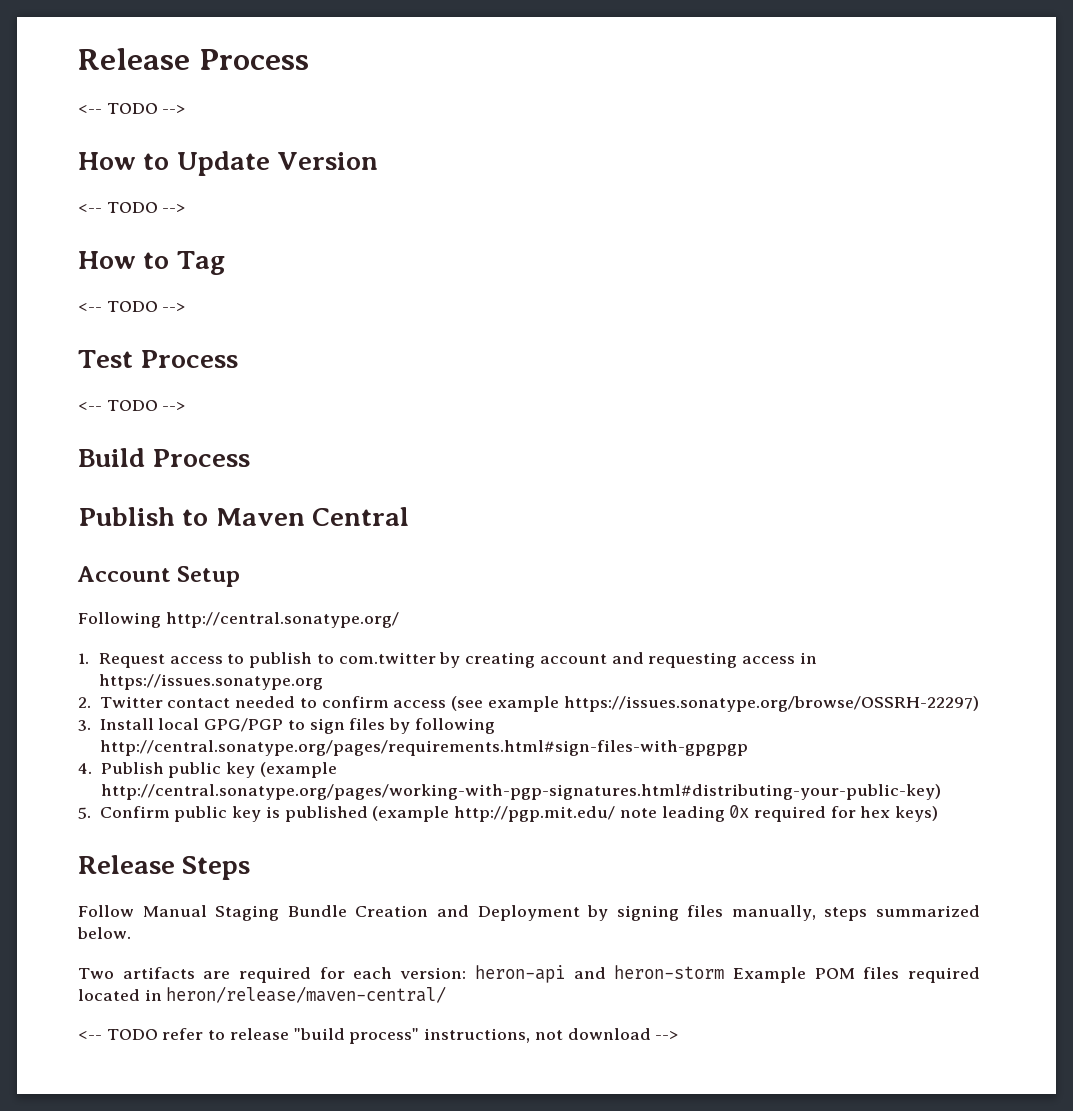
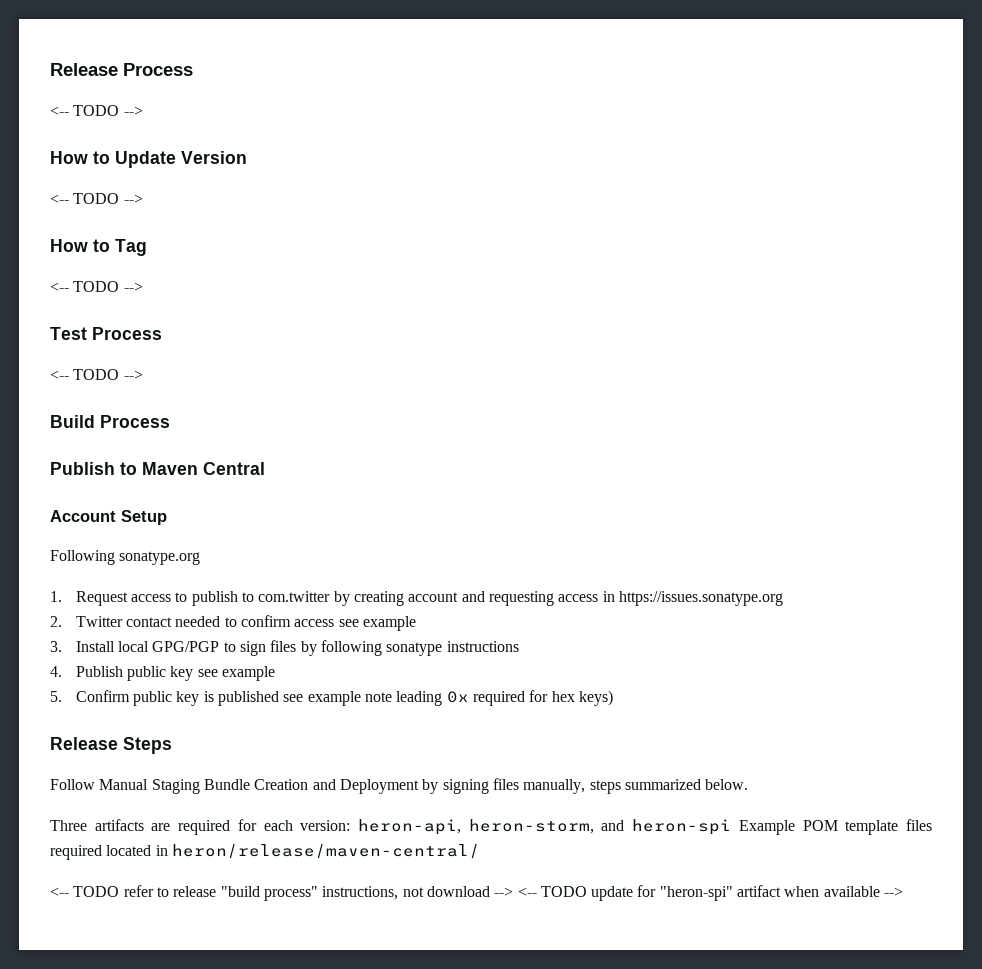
- Following http://central.sonatype.org/
+ Following sonatype.org
- 2. Twitter contact needed to confirm access (see example https://issues.sonatype.org/browse/OSSRH-22297)
+ 2. Twitter contact needed to confirm access see example
- 3. Install local GPG/PGP to sign files by following http://central.sonatype.org/pages/requirements.html#sign-files-with-gpgpgp
+ 3. Install local GPG/PGP to sign files by following sonatype instructions
- 4. Publish public key (example http://central.sonatype.org/pages/working-with-pgp-signatures.html#distributing-your-public-key)
+ 4. Publish public key see example
- 5. Confirm public key is published (example http://pgp.mit.edu/ note leading 0x required for hex keys)
+ 5. Confirm public key is published see example note leading 0x required for hex keys)
- Two artifacts are required for each version: heron-api and heron-storm Example POM files required located in heron/release/maven-central/
+ Three artifacts are required for each version: heron-api, heron-storm, and heron-spi Example POM template files required located in heron/release/maven-central/
- <-- TODO refer to release "build process" instructions, not download -->
+ <-- TODO refer to release "build process" instructions, not download --> <-- TODO update for "heron-spi" artifact when available -->

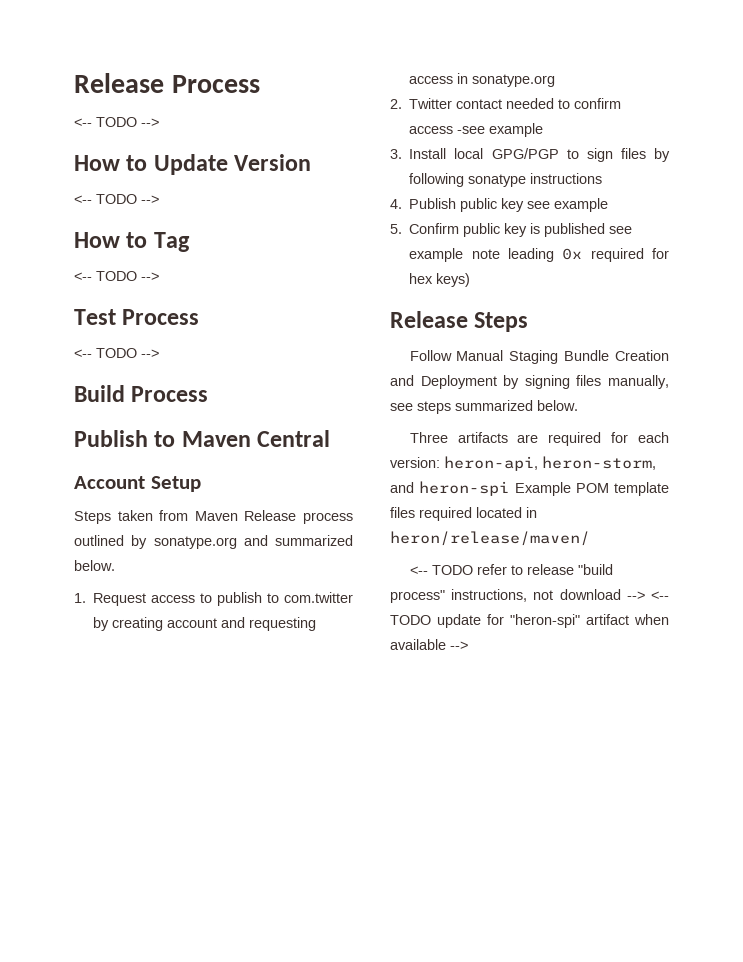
- Following sonatype.org
+ Steps taken from Maven Release process outlined by sonatype.org and summarized below.
- 1. Request access to publish to com.twitter by creating account and requesting access in https://issues.sonatype.org
+ 1. Request access to publish to com.twitter by creating account and requesting access in sonatype.org
- 2. Twitter contact needed to confirm access see example
+ 2. Twitter contact needed to confirm access -see example
- Follow Manual Staging Bundle Creation and Deployment by signing files manually, steps summarized below.
+ Follow Manual Staging Bundle Creation and Deployment by signing files manually, see steps summarized below.
- Three artifacts are required for each version: heron-api, heron-storm, and heron-spi Example POM template files required located in heron/release/maven-central/
+ Three artifacts are required for each version: heron-api, heron-storm, and heron-spi Example POM template files required located in heron/release/maven/

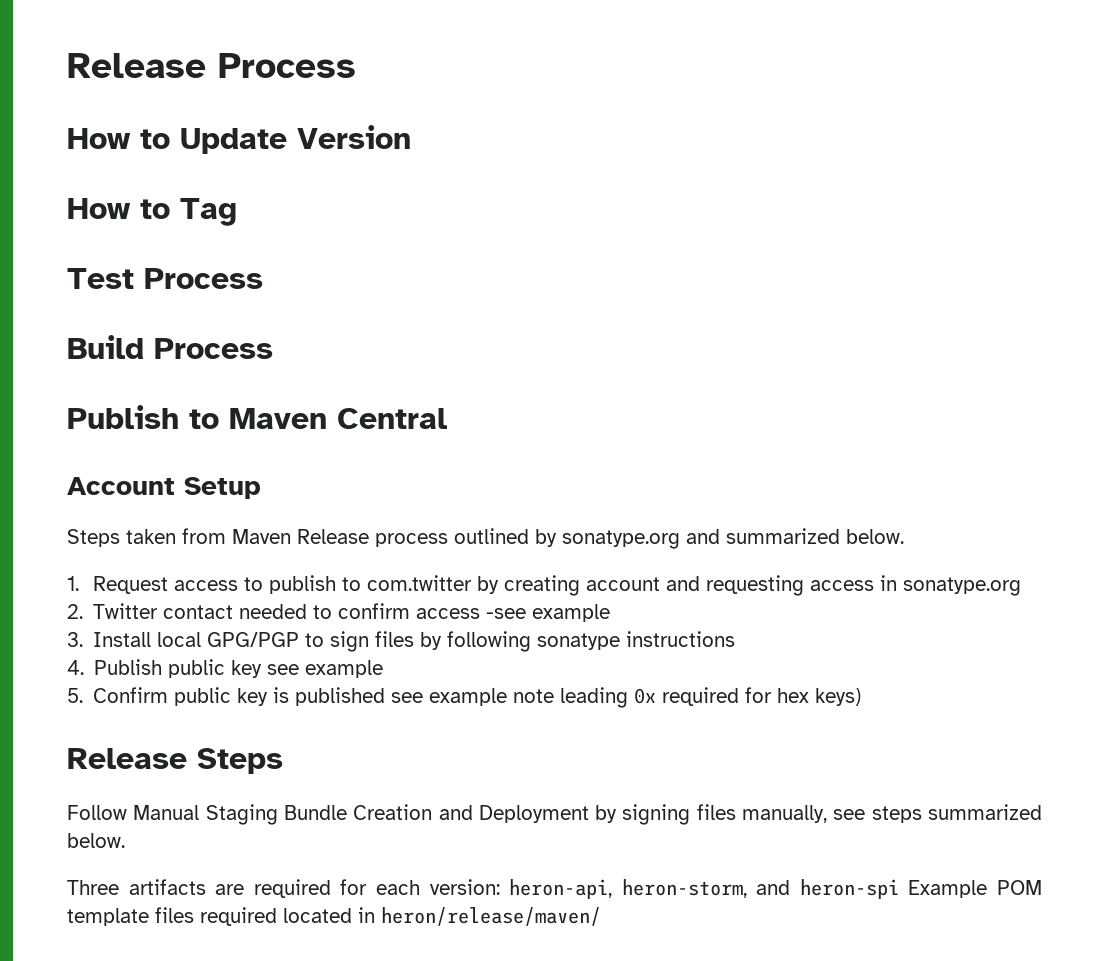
  Release Process
- <-- TODO -->
  How to Update Version
- <-- TODO -->
  How to Tag
- <-- TODO -->
  Test Process
- <-- TODO -->
- <-- TODO refer to release "build process" instructions, not download --> <-- TODO update for "heron-spi" artifact when available -->

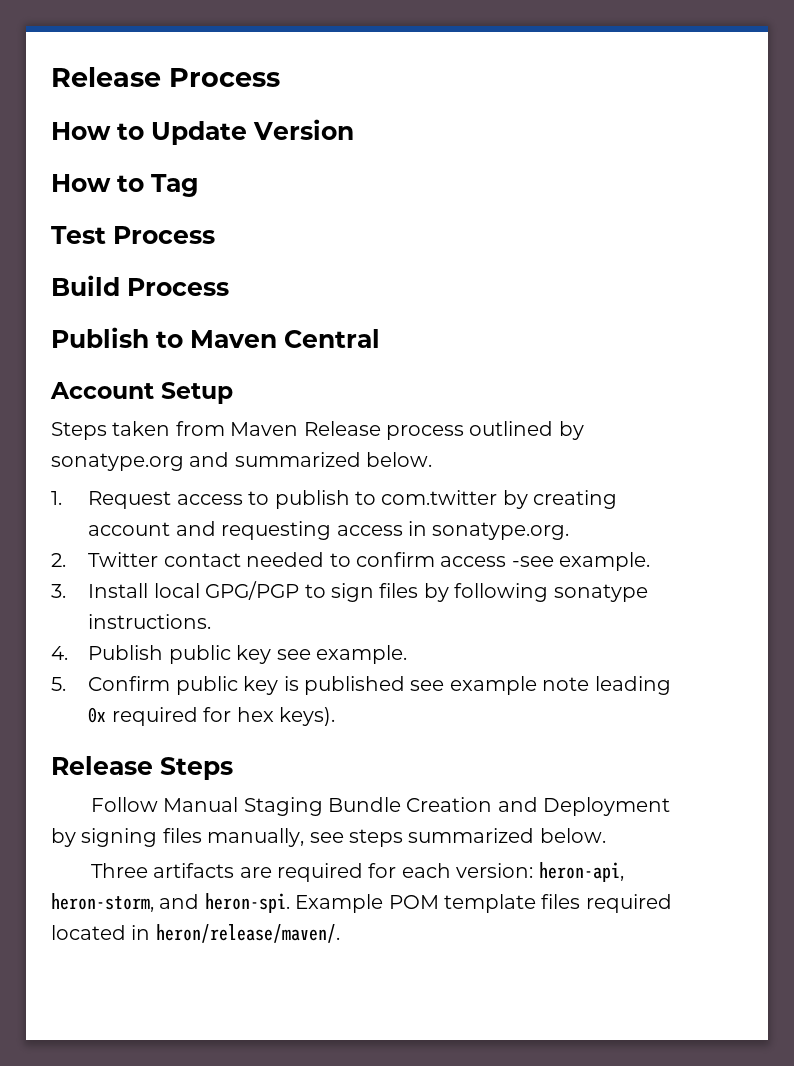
- 1. Request access to publish to com.twitter by creating account and requesting access in sonatype.org
+ 1. Request access to publish to com.twitter by creating account and requesting access in sonatype.org.
- 2. Twitter contact needed to confirm access -see example
+ 2. Twitter contact needed to confirm access -see example.
- 3. Install local GPG/PGP to sign files by following sonatype instructions
+ 3. Install local GPG/PGP to sign files by following sonatype instructions.
- 4. Publish public key see example
+ 4. Publish public key see example.
- 5. Confirm public key is published see example note leading 0x required for hex keys)
+ 5. Confirm public key is published see example note leading 0x required for hex keys).
- Three artifacts are required for each version: heron-api, heron-storm, and heron-spi Example POM template files required located in heron/release/maven/
+ Three artifacts are required for each version: heron-api, heron-storm, and heron-spi. Example POM template files required located in heron/release/maven/.

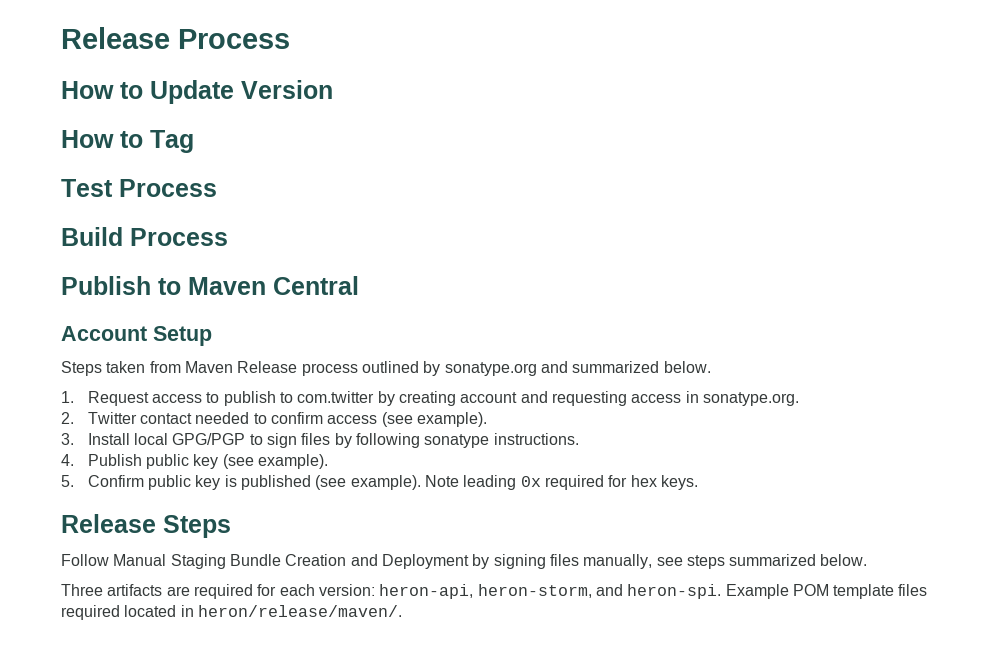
- 2. Twitter contact needed to confirm access -see example.
+ 2. Twitter contact needed to confirm access (see example).
- 4. Publish public key see example.
+ 4. Publish public key (see example).
- 5. Confirm public key is published see example note leading 0x required for hex keys).
+ 5. Confirm public key is published (see example). Note leading 0x required for hex keys.

